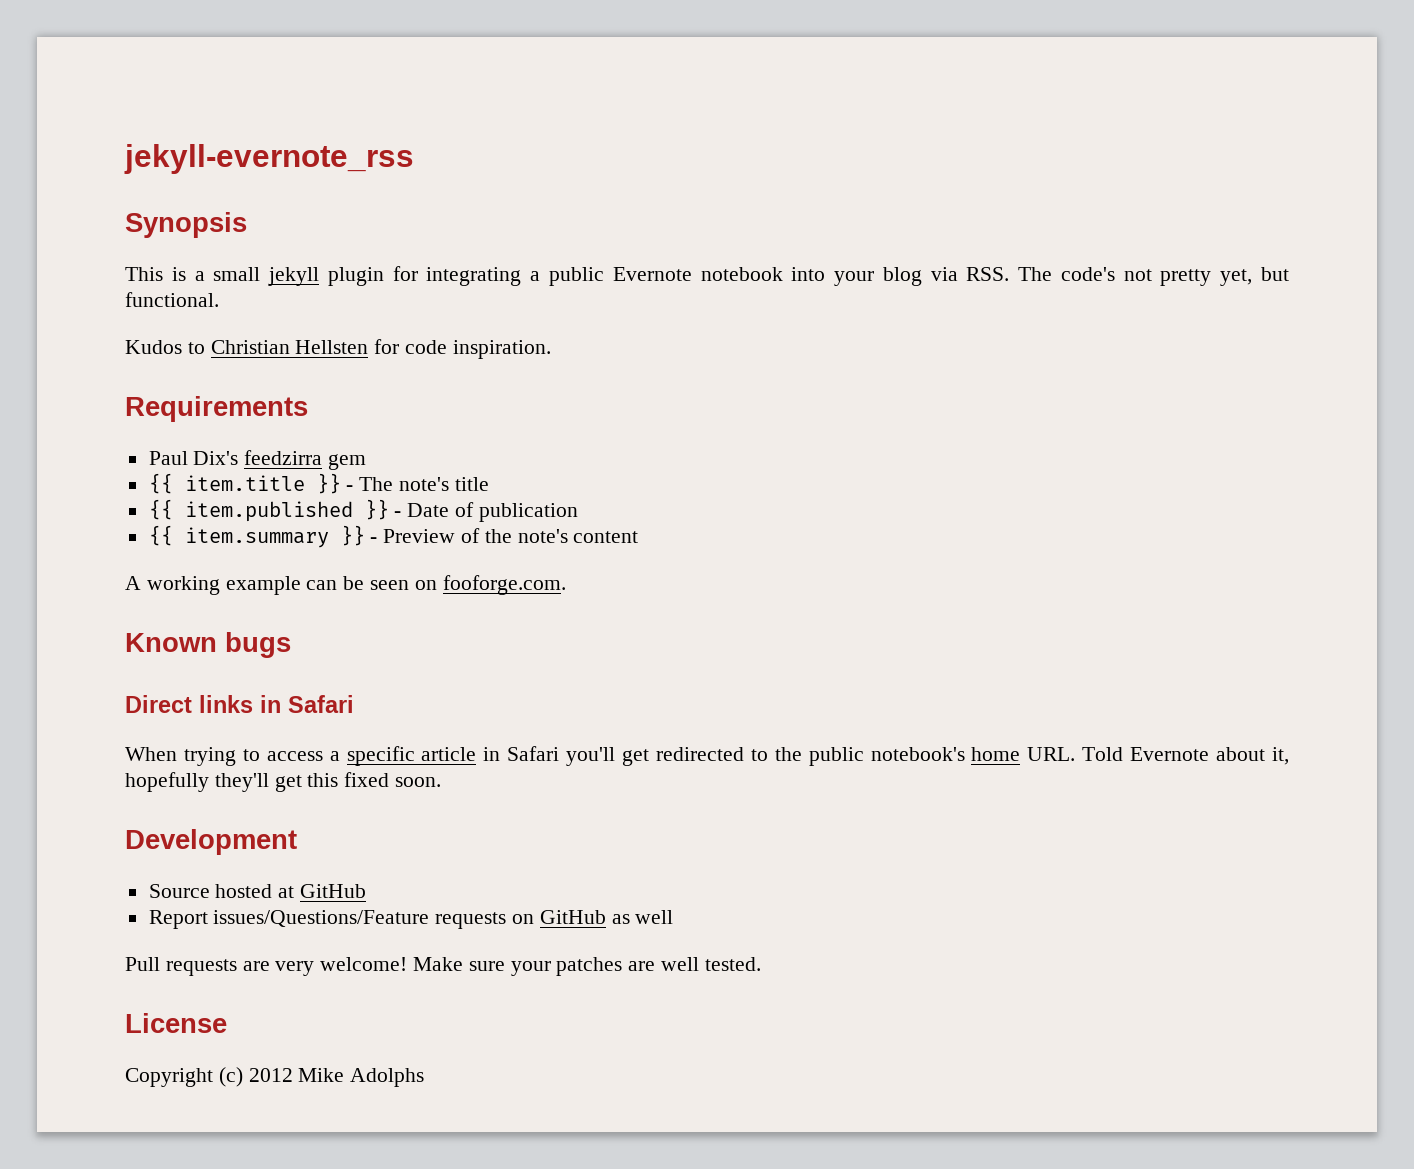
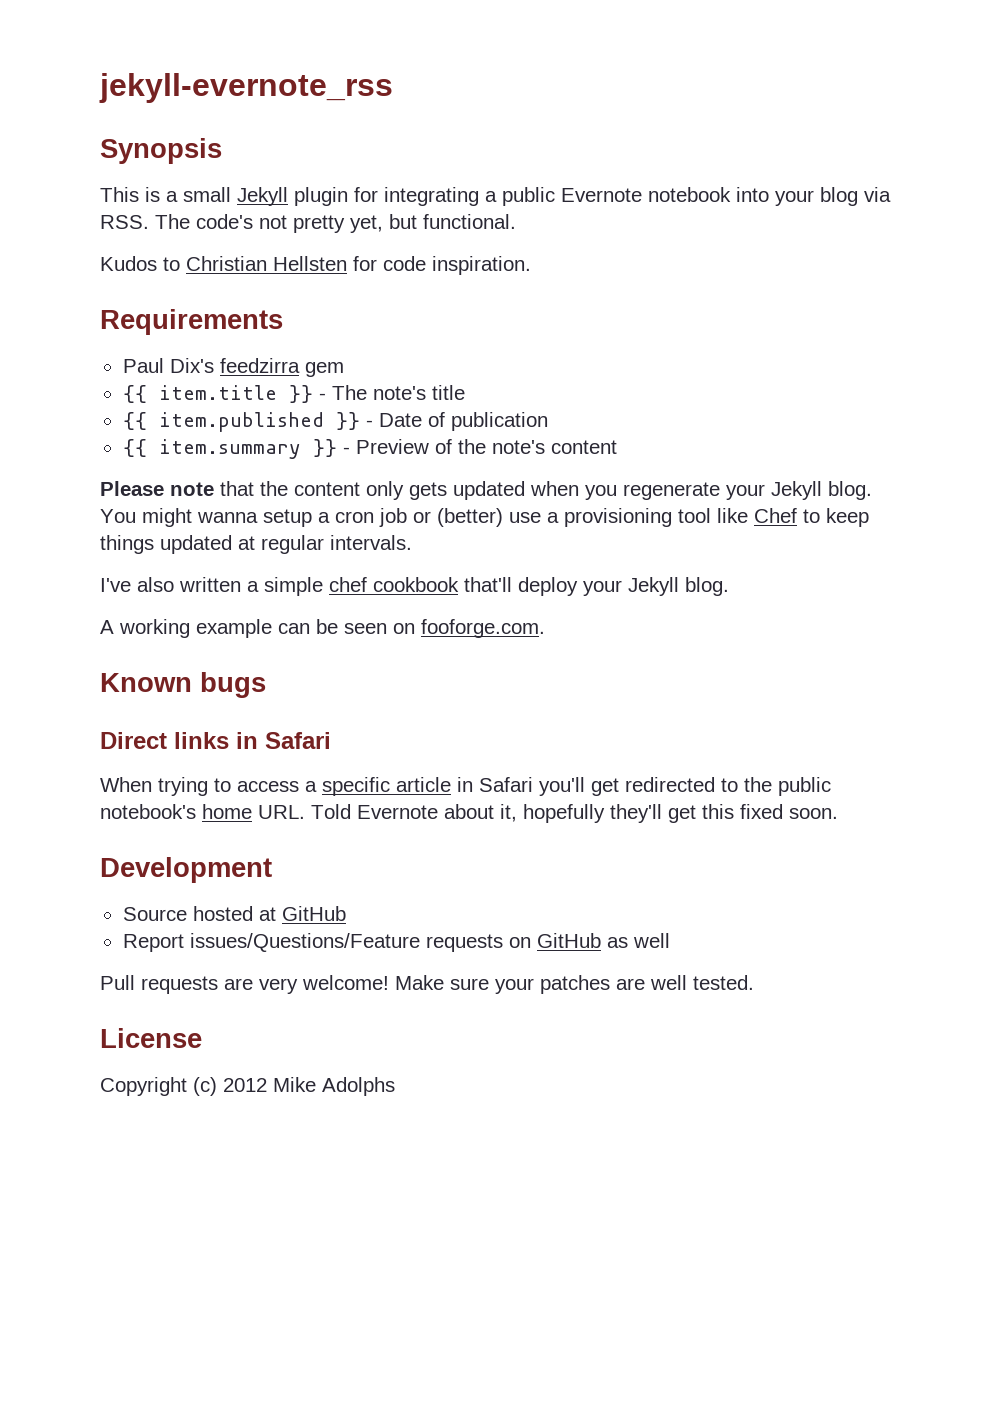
- This is a small jekyll plugin for integrating a public Evernote notebook into your blog via RSS. The code's not pretty yet, but functional.
+ This is a small Jekyll plugin for integrating a public Evernote notebook into your blog via RSS. The code's not pretty yet, but functional.
+ Please note that the content only gets updated when you regenerate your Jekyll blog. You might wanna setup a cron job or (better) use a provisioning tool like Chef to keep things updated at regular intervals.
+ I've also written a simple chef cookbook that'll deploy your Jekyll blog.

